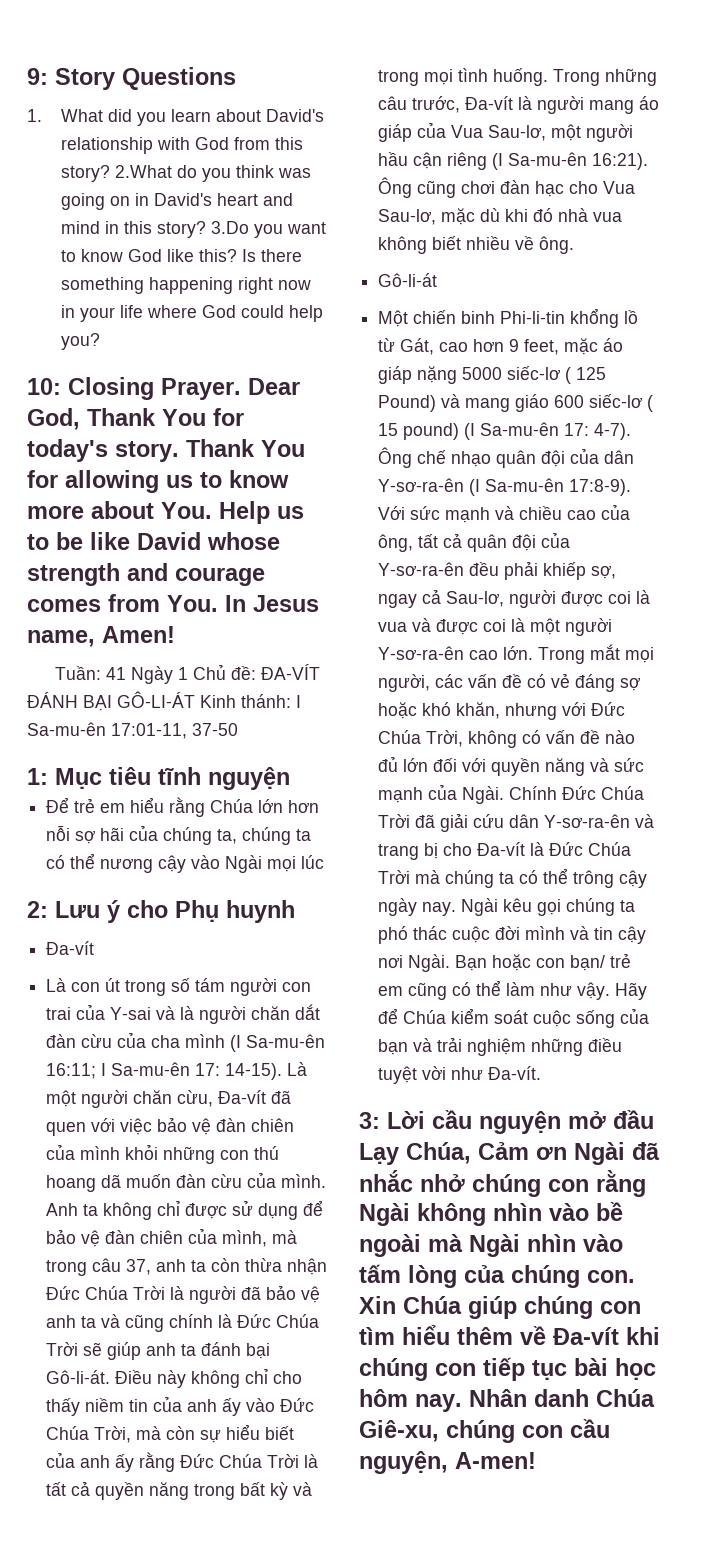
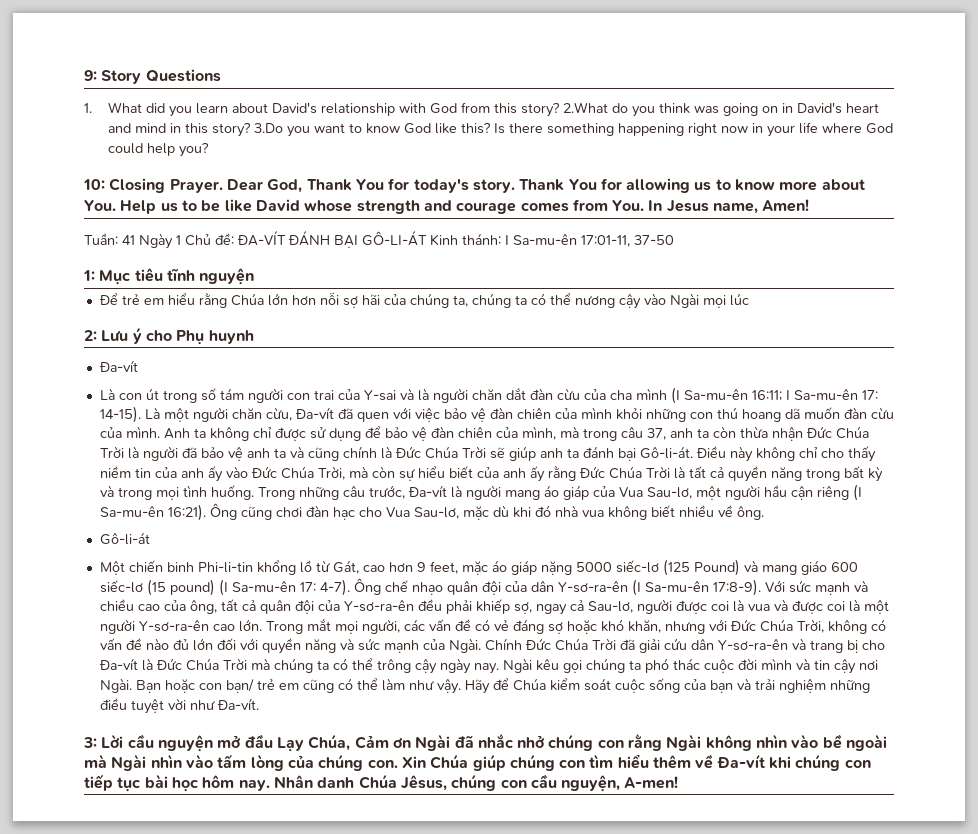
- Một chiến binh Phi-li-tin khổng lồ từ Gát, cao hơn 9 feet, mặc áo giáp nặng 5000 siếc-lơ ( 125 Pound) và mang giáo 600 siếc-lơ ( 15 pound) (I Sa-mu-ên 17: 4-7).
+ Một chiến binh Phi-li-tin khổng lồ từ Gát, cao hơn 9 feet, mặc áo giáp nặng 5000 siếc-lơ (125 Pound) và mang giáo 600 siếc-lơ (15 pound) (I Sa-mu-ên 17: 4-7).
- Nhân danh Chúa Giê-xu, chúng con cầu nguyện, A-men!
+ Nhân danh Chúa Jêsus, chúng con cầu nguyện, A-men!

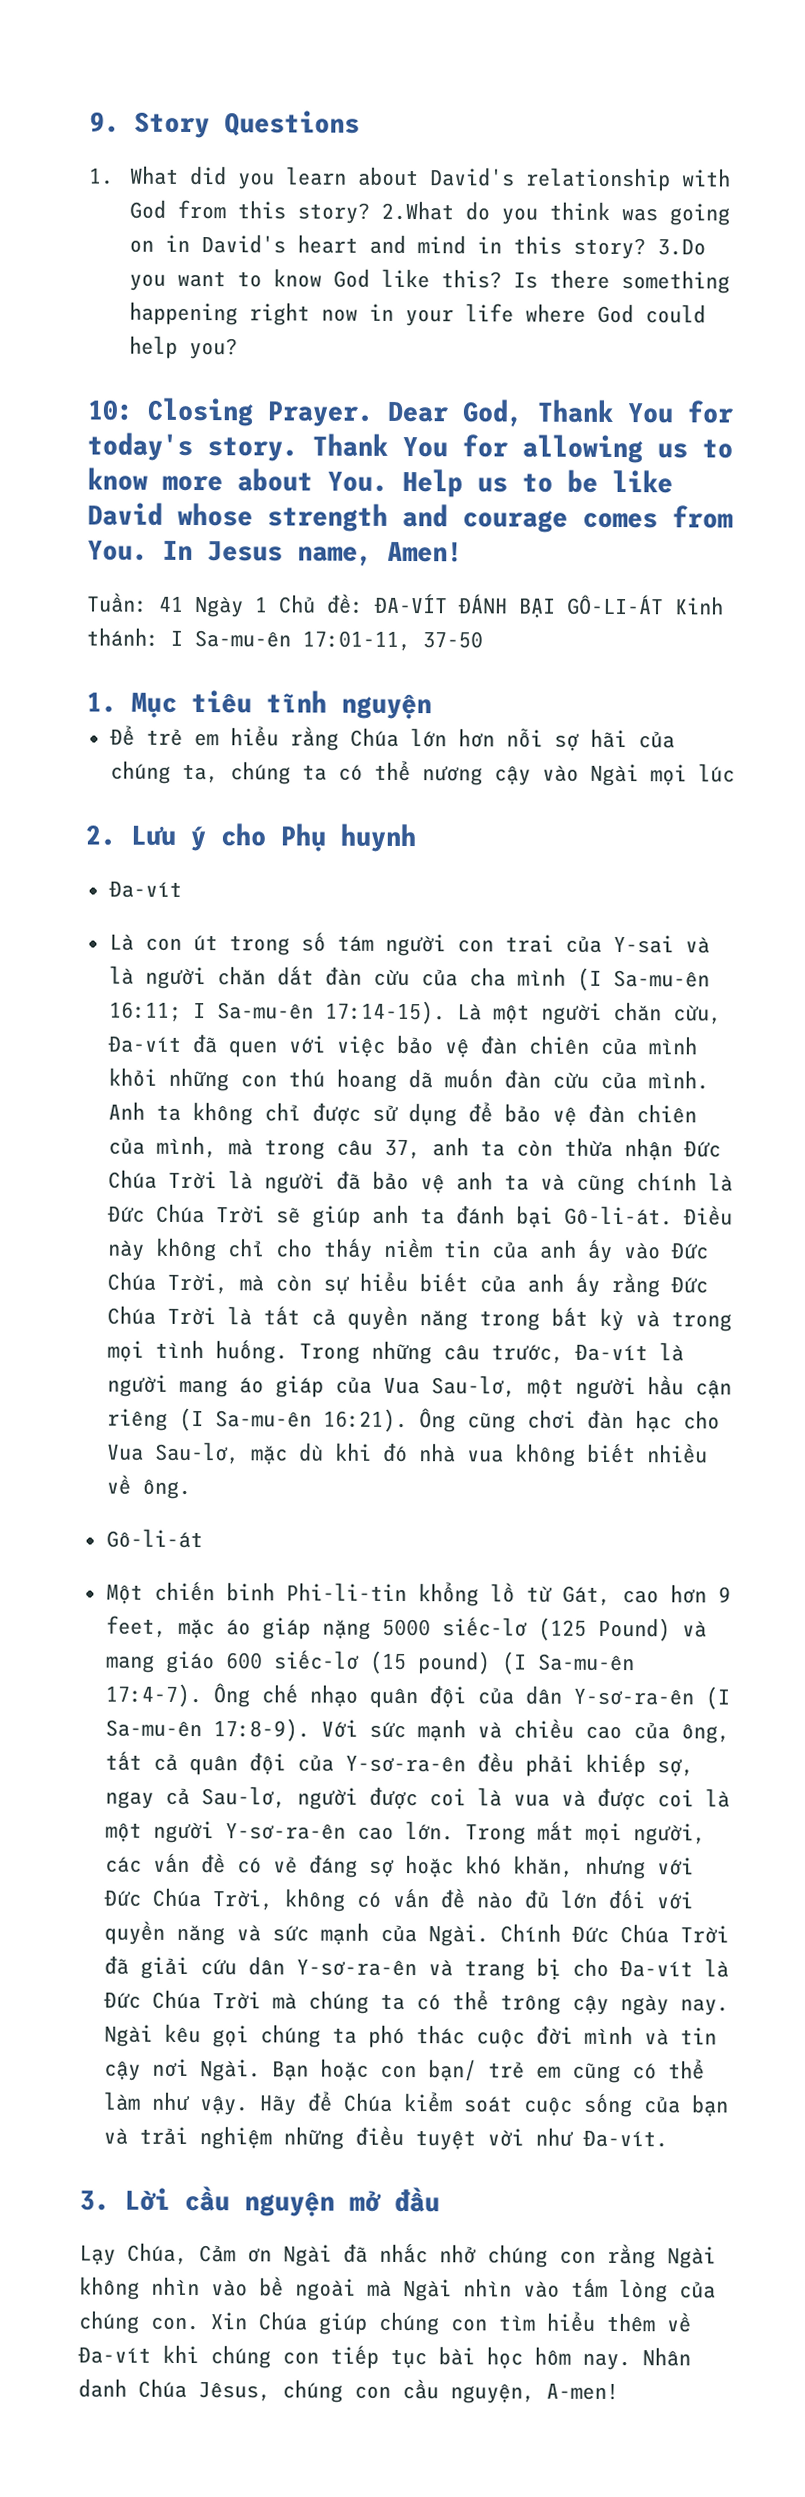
- 9: Story Questions
+ 9. Story Questions
- 1: Mục tiêu tĩnh nguyện
+ 1. Mục tiêu tĩnh nguyện
- 2: Lưu ý cho Phụ huynh
+ 2. Lưu ý cho Phụ huynh
- Là con út trong số tám người con trai của Y-sai và là người chăn dắt đàn cừu của cha mình (I Sa-mu-ên 16:11; I Sa-mu-ên 17: 14-15).
+ Là con út trong số tám người con trai của Y-sai và là người chăn dắt đàn cừu của cha mình (I Sa-mu-ên 16:11; I Sa-mu-ên 17:14-15).
- Một chiến binh Phi-li-tin khổng lồ từ Gát, cao hơn 9 feet, mặc áo giáp nặng 5000 siếc-lơ (125 Pound) và mang giáo 600 siếc-lơ (15 pound) (I Sa-mu-ên 17: 4-7).
+ Một chiến binh Phi-li-tin khổng lồ từ Gát, cao hơn 9 feet, mặc áo giáp nặng 5000 siếc-lơ (125 Pound) và mang giáo 600 siếc-lơ (15 pound) (I Sa-mu-ên 17:4-7).
- 3: Lời cầu nguyện mở đầu Lạy Chúa, Cảm ơn Ngài đã nhắc nhở chúng con rằng Ngài không nhìn vào bề ngoài mà Ngài nhìn vào tấm lòng của chúng con.
+ 3. Lời cầu nguyện mở đầu
+ Lạy Chúa, Cảm ơn Ngài đã nhắc nhở chúng con rằng Ngài không nhìn vào bề ngoài mà Ngài nhìn vào tấm lòng của chúng con.

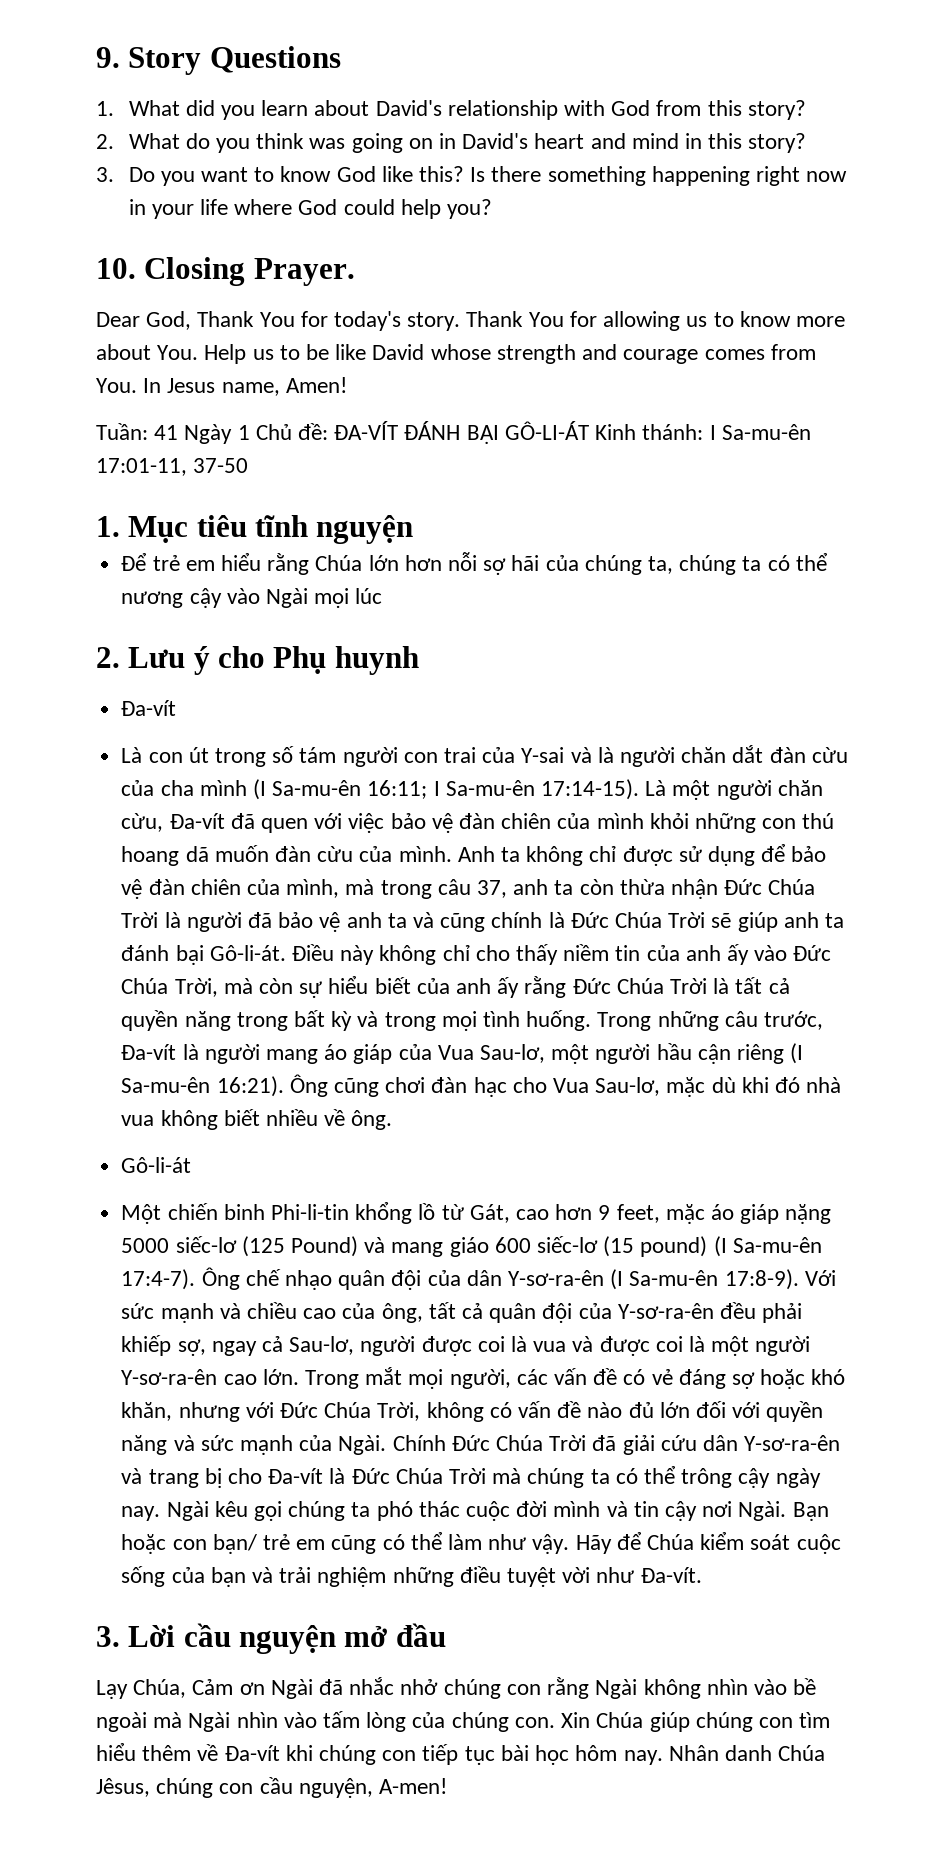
- 1. What did you learn about David's relationship with God from this story? 2.What do you think was going on in David's heart and mind in this story? 3.Do you want to know God like this?
+ 1. What did you learn about David's relationship with God from this story?
+ 2. What do you think was going on in David's heart and mind in this story?
+ 3. Do you want to know God like this?
- 10: Closing Prayer. Dear God, Thank You for today's story.
+ 10. Closing Prayer.
+ Dear God, Thank You for today's story.

